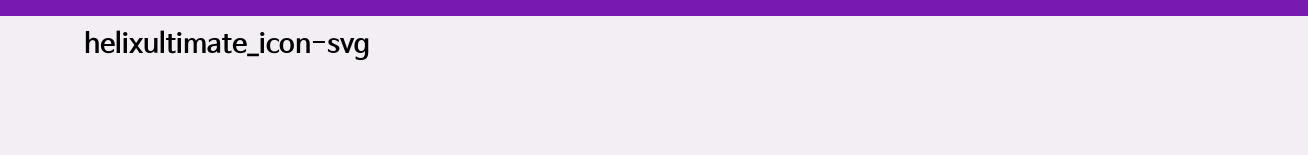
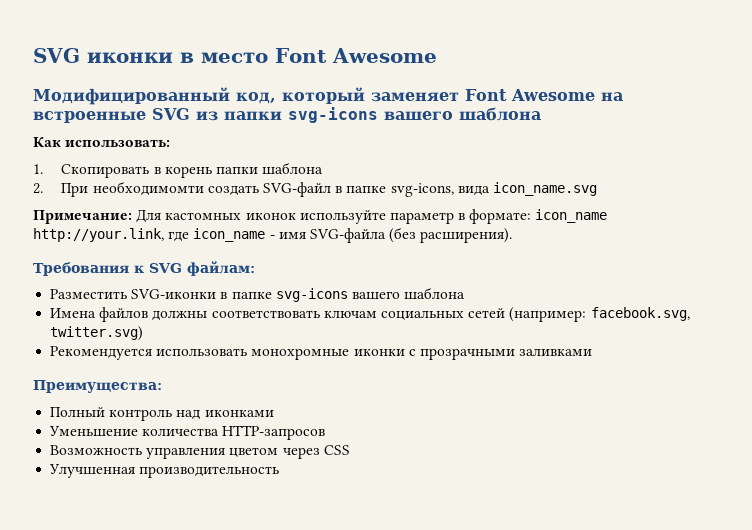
- helixultimate_icon-svg
+ SVG иконки в место Font Awesome
+ Модифицированный код, который заменяет Font Awesome на встроенные SVG из папки svg-icons вашего шаблона
+ Как использовать:
+ 1. Скопировать в корень папки шаблона
+ 2. При необходимомти создать SVG-файл в папке svg-icons, вида icon_name.svg
+ Примечание: Для кастомных иконок используйте параметр в формате: icon_name http://your.link, где icon_name - имя SVG-файла (без расширения).
+ Требования к SVG файлам:
+ Разместить SVG-иконки в папке svg-icons вашего шаблона
+ Имена файлов должны соответствовать ключам социальных сетей (например: facebook.svg, twitter.svg)
+ Рекомендуется использовать монохромные иконки с прозрачными заливками
+ Преимущества:
+ Полный контроль над иконками
+ Уменьшение количества HTTP-запросов
+ Возможность управления цветом через CSS
+ Улучшенная производительность

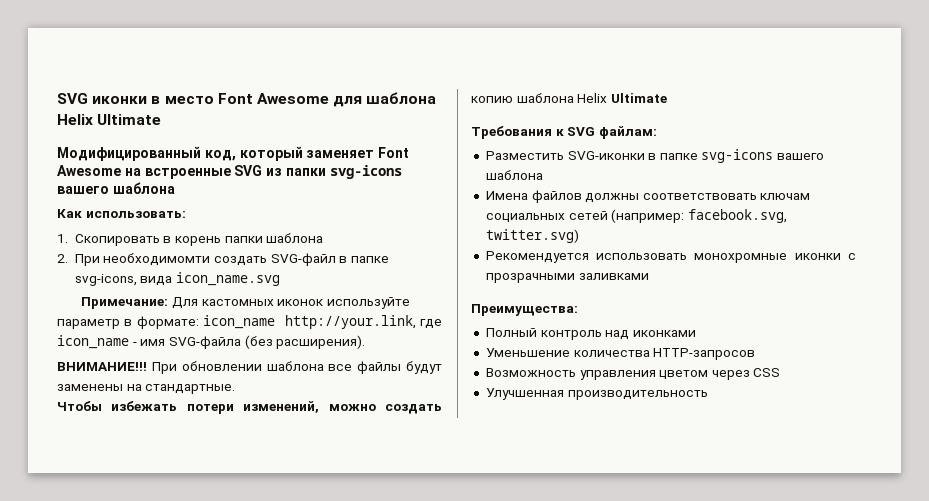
- SVG иконки в место Font Awesome
+ SVG иконки в место Font Awesome для шаблона Helix Ultimate
+ ВНИМАНИЕ!!! При обновлении шаблона все файлы будут заменены на стандартные.
+ Чтобы избежать потери изменений, можно создать копию шаблона Helix Ultimate

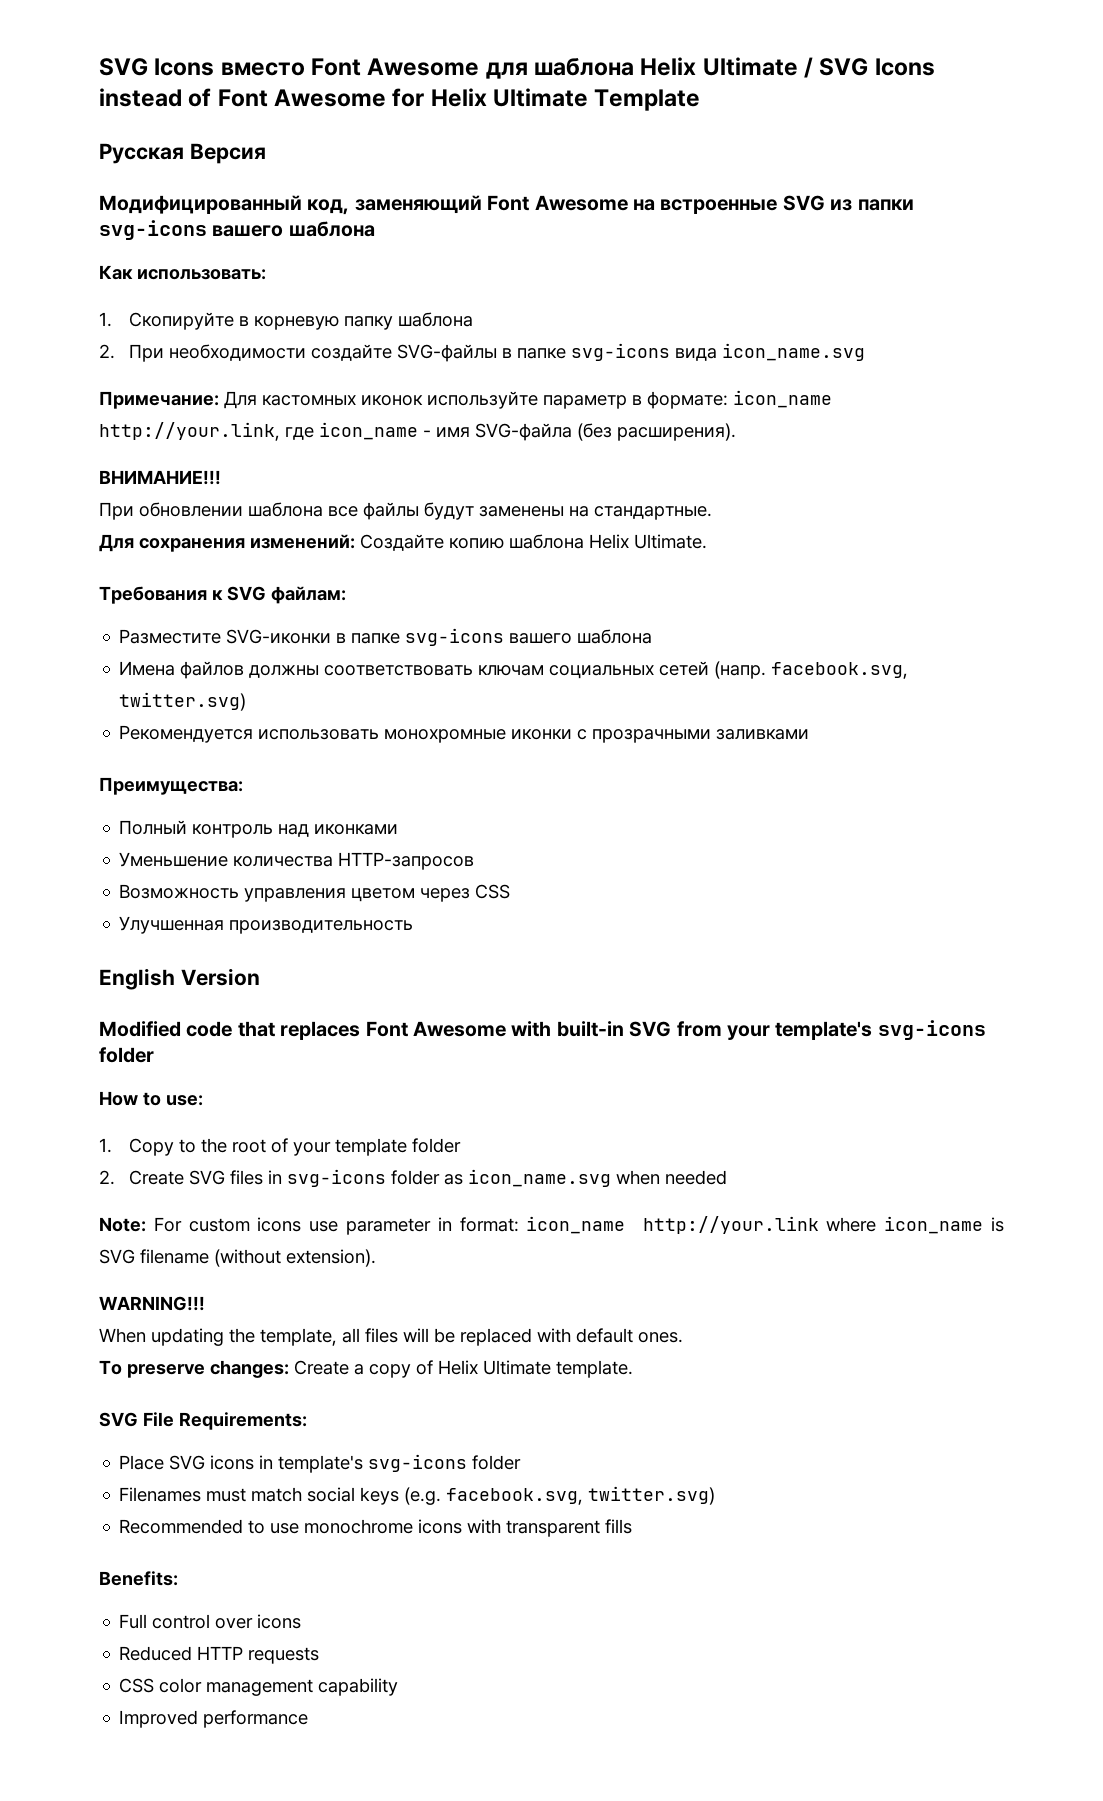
- SVG иконки в место Font Awesome для шаблона Helix Ultimate
+ SVG Icons вместо Font Awesome для шаблона Helix Ultimate / SVG Icons instead of Font Awesome for Helix Ultimate Template
+ Русская Версия
- Модифицированный код, который заменяет Font Awesome на встроенные SVG из папки svg-icons вашего шаблона
+ Модифицированный код, заменяющий Font Awesome на встроенные SVG из папки svg-icons вашего шаблона
- 1. Скопировать в корень папки шаблона
+ 1. Скопируйте в корневую папку шаблона
- 2. При необходимомти создать SVG-файл в папке svg-icons, вида icon_name.svg
+ 2. При необходимости создайте SVG-файлы в папке svg-icons вида icon_name.svg
- ВНИМАНИЕ!!! При обновлении шаблона все файлы будут заменены на стандартные.
+ ВНИМАНИЕ!!!
+ При обновлении шаблона все файлы будут заменены на стандартные.
- Чтобы избежать потери изменений, можно создать копию шаблона Helix Ultimate
+ Для сохранения изменений: Создайте копию шаблона Helix Ultimate.
- Разместить SVG-иконки в папке svg-icons вашего шаблона
+ Разместите SVG-иконки в папке svg-icons вашего шаблона
- Имена файлов должны соответствовать ключам социальных сетей (например: facebook.svg, twitter.svg)
+ Имена файлов должны соответствовать ключам социальных сетей (напр. facebook.svg, twitter.svg)
+ English Version
+ Modified code that replaces Font Awesome with built-in SVG from your template's svg-icons folder
+ How to use:
+ 1. Copy to the root of your template folder
+ 2. Create SVG files in svg-icons folder as icon_name.svg when needed
+ Note: For custom icons use parameter in format: icon_name http://your.link where icon_name is SVG filename (without extension).
+ WARNING!!!
+ When updating the template, all files will be replaced with default ones.
+ To preserve changes: Create a copy of Helix Ultimate template.
+ SVG File Requirements:
+ Place SVG icons in template's svg-icons folder
+ Filenames must match social keys (e.g. facebook.svg, twitter.svg)
+ Recommended to use monochrome icons with transparent fills
+ Benefits:
+ Full control over icons
+ Reduced HTTP requests
+ CSS color management capability
+ Improved performance

